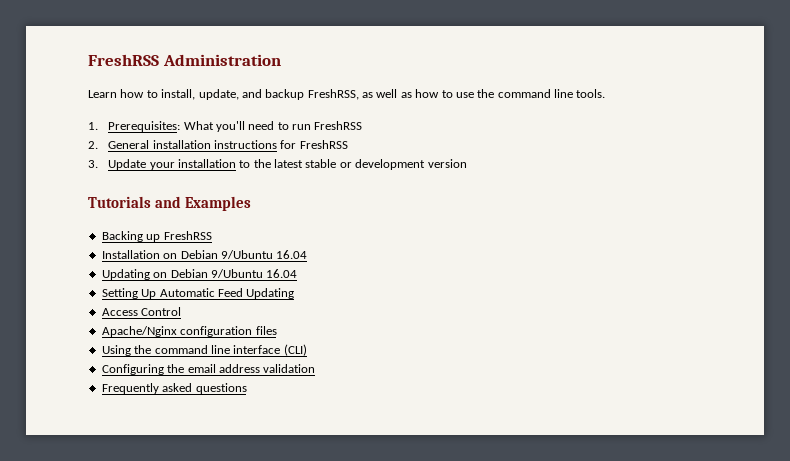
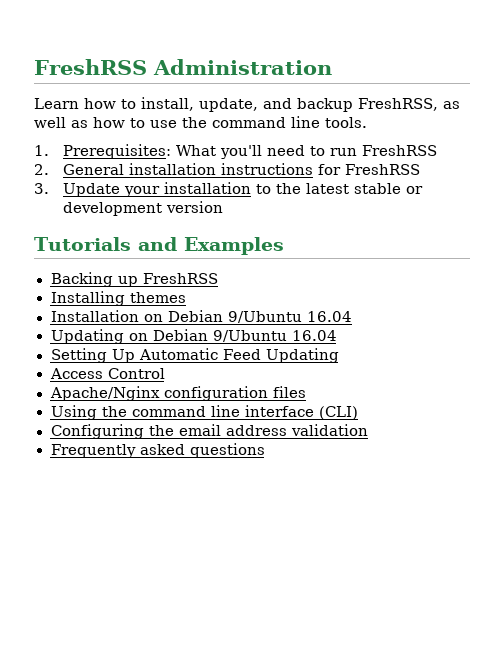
+ Installing themes

